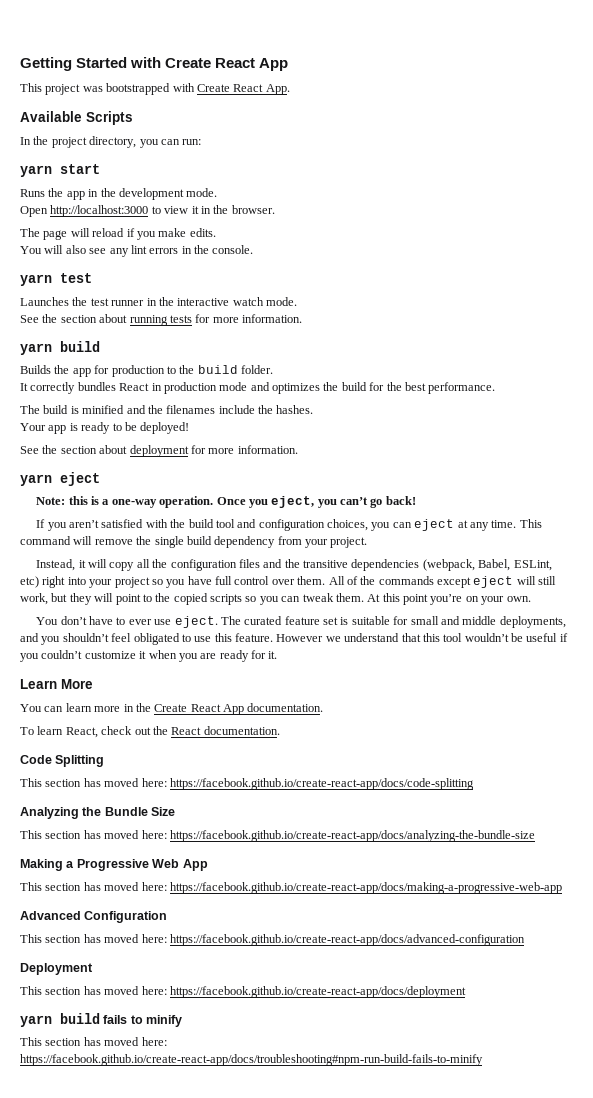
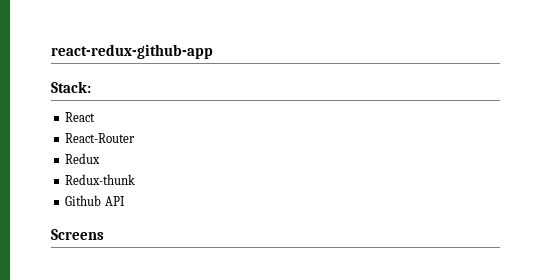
- Getting Started with Create React App
- This project was bootstrapped with Create React App.
- Available Scripts
- In the project directory, you can run:
- yarn start
- Runs the app in the development mode.
- Open http://localhost:3000 to view it in the browser.
- The page will reload if you make edits.
- You will also see any lint errors in the console.
- yarn test
- Launches the test runner in the interactive watch mode.
- See the section about running tests for more information.
- yarn build
- Builds the app for production to the build folder.
- It correctly bundles React in production mode and optimizes the build for the best performance.
- The build is minified and the filenames include the hashes.
- Your app is ready to be deployed!
- See the section about deployment for more information.
- yarn eject
- Note: this is a one-way operation. Once you eject, you can’t go back!
- If you aren’t satisfied with the build tool and configuration choices, you can eject at any time. This command will remove the single build dependency from your project.
- Instead, it will copy all the configuration files and the transitive dependencies (webpack, Babel, ESLint, etc) right into your project so you have full control over them. All of the commands except eject will still work, but they will point to the copied scripts so you can tweak them. At this point you’re on your own.
- You don’t have to ever use eject. The curated feature set is suitable for small and middle deployments, and you shouldn’t feel obligated to use this feature. However we understand that this tool wouldn’t be useful if you couldn’t customize it when you are ready for it.
- Learn More
- You can learn more in the Create React App documentation.
- To learn React, check out the React documentation.
- Code Splitting
- This section has moved here: https://facebook.github.io/create-react-app/docs/code-splitting
- Analyzing the Bundle Size
- This section has moved here: https://facebook.github.io/create-react-app/docs/analyzing-the-bundle-size
- Making a Progressive Web App
- This section has moved here: https://facebook.github.io/create-react-app/docs/making-a-progressive-web-app
- Advanced Configuration
- This section has moved here: https://facebook.github.io/create-react-app/docs/advanced-configuration
- Deployment
- This section has moved here: https://facebook.github.io/create-react-app/docs/deployment
- yarn build fails to minify
- This section has moved here: https://facebook.github.io/create-react-app/docs/troubleshooting#npm-run-build-fails-to-minify
+ react-redux-github-app
+ Stack:
+ React
+ React-Router
+ Redux
+ Redux-thunk
+ Github API
+ Screens

